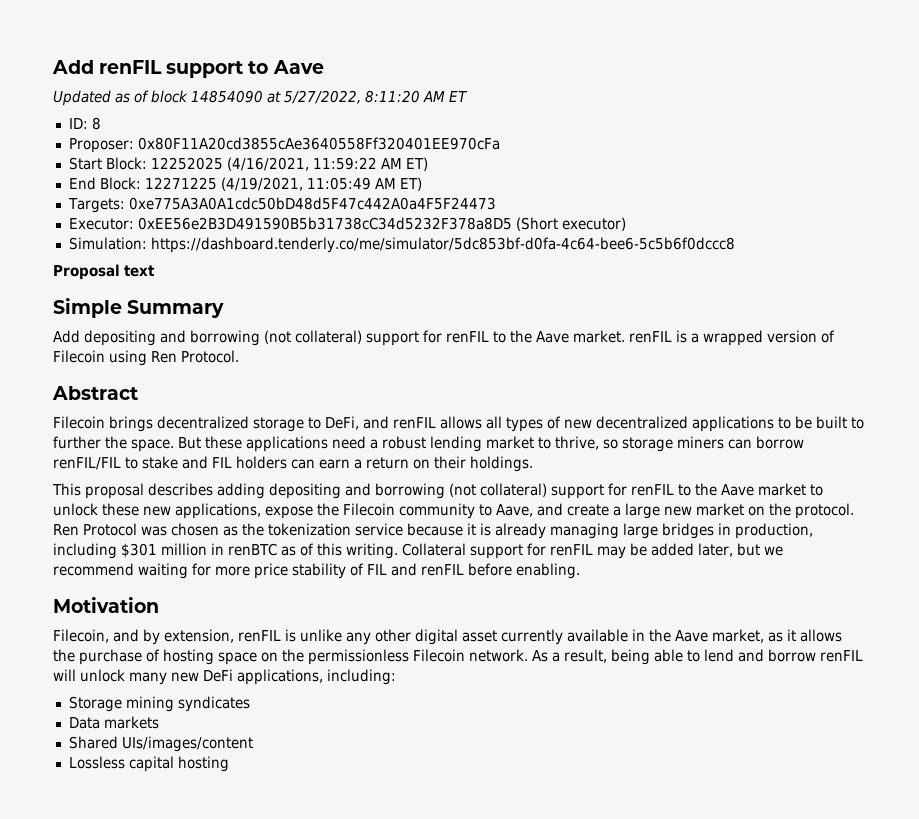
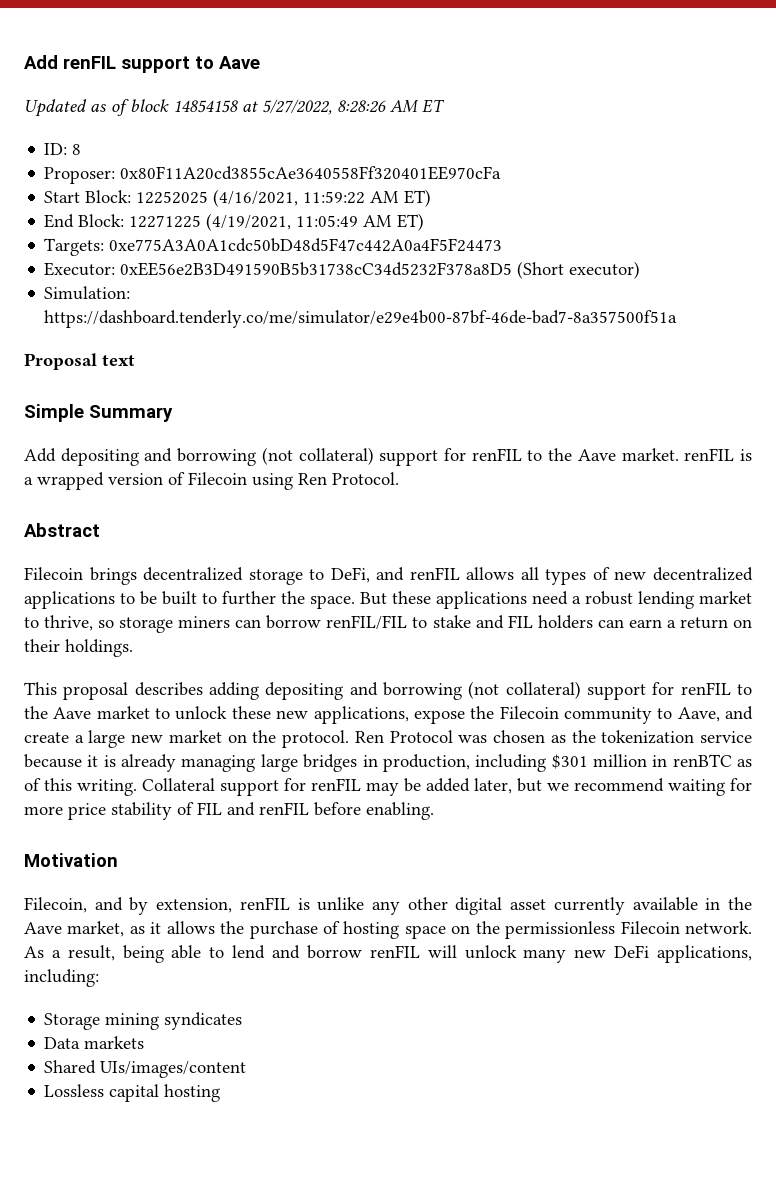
- Updated as of block 14854090 at 5/27/2022, 8:11:20 AM ET
+ Updated as of block 14854158 at 5/27/2022, 8:28:26 AM ET
- Simulation: https://dashboard.tenderly.co/me/simulator/5dc853bf-d0fa-4c64-bee6-5c5b6f0dccc8
+ Simulation: https://dashboard.tenderly.co/me/simulator/e29e4b00-87bf-46de-bad7-8a357500f51a

